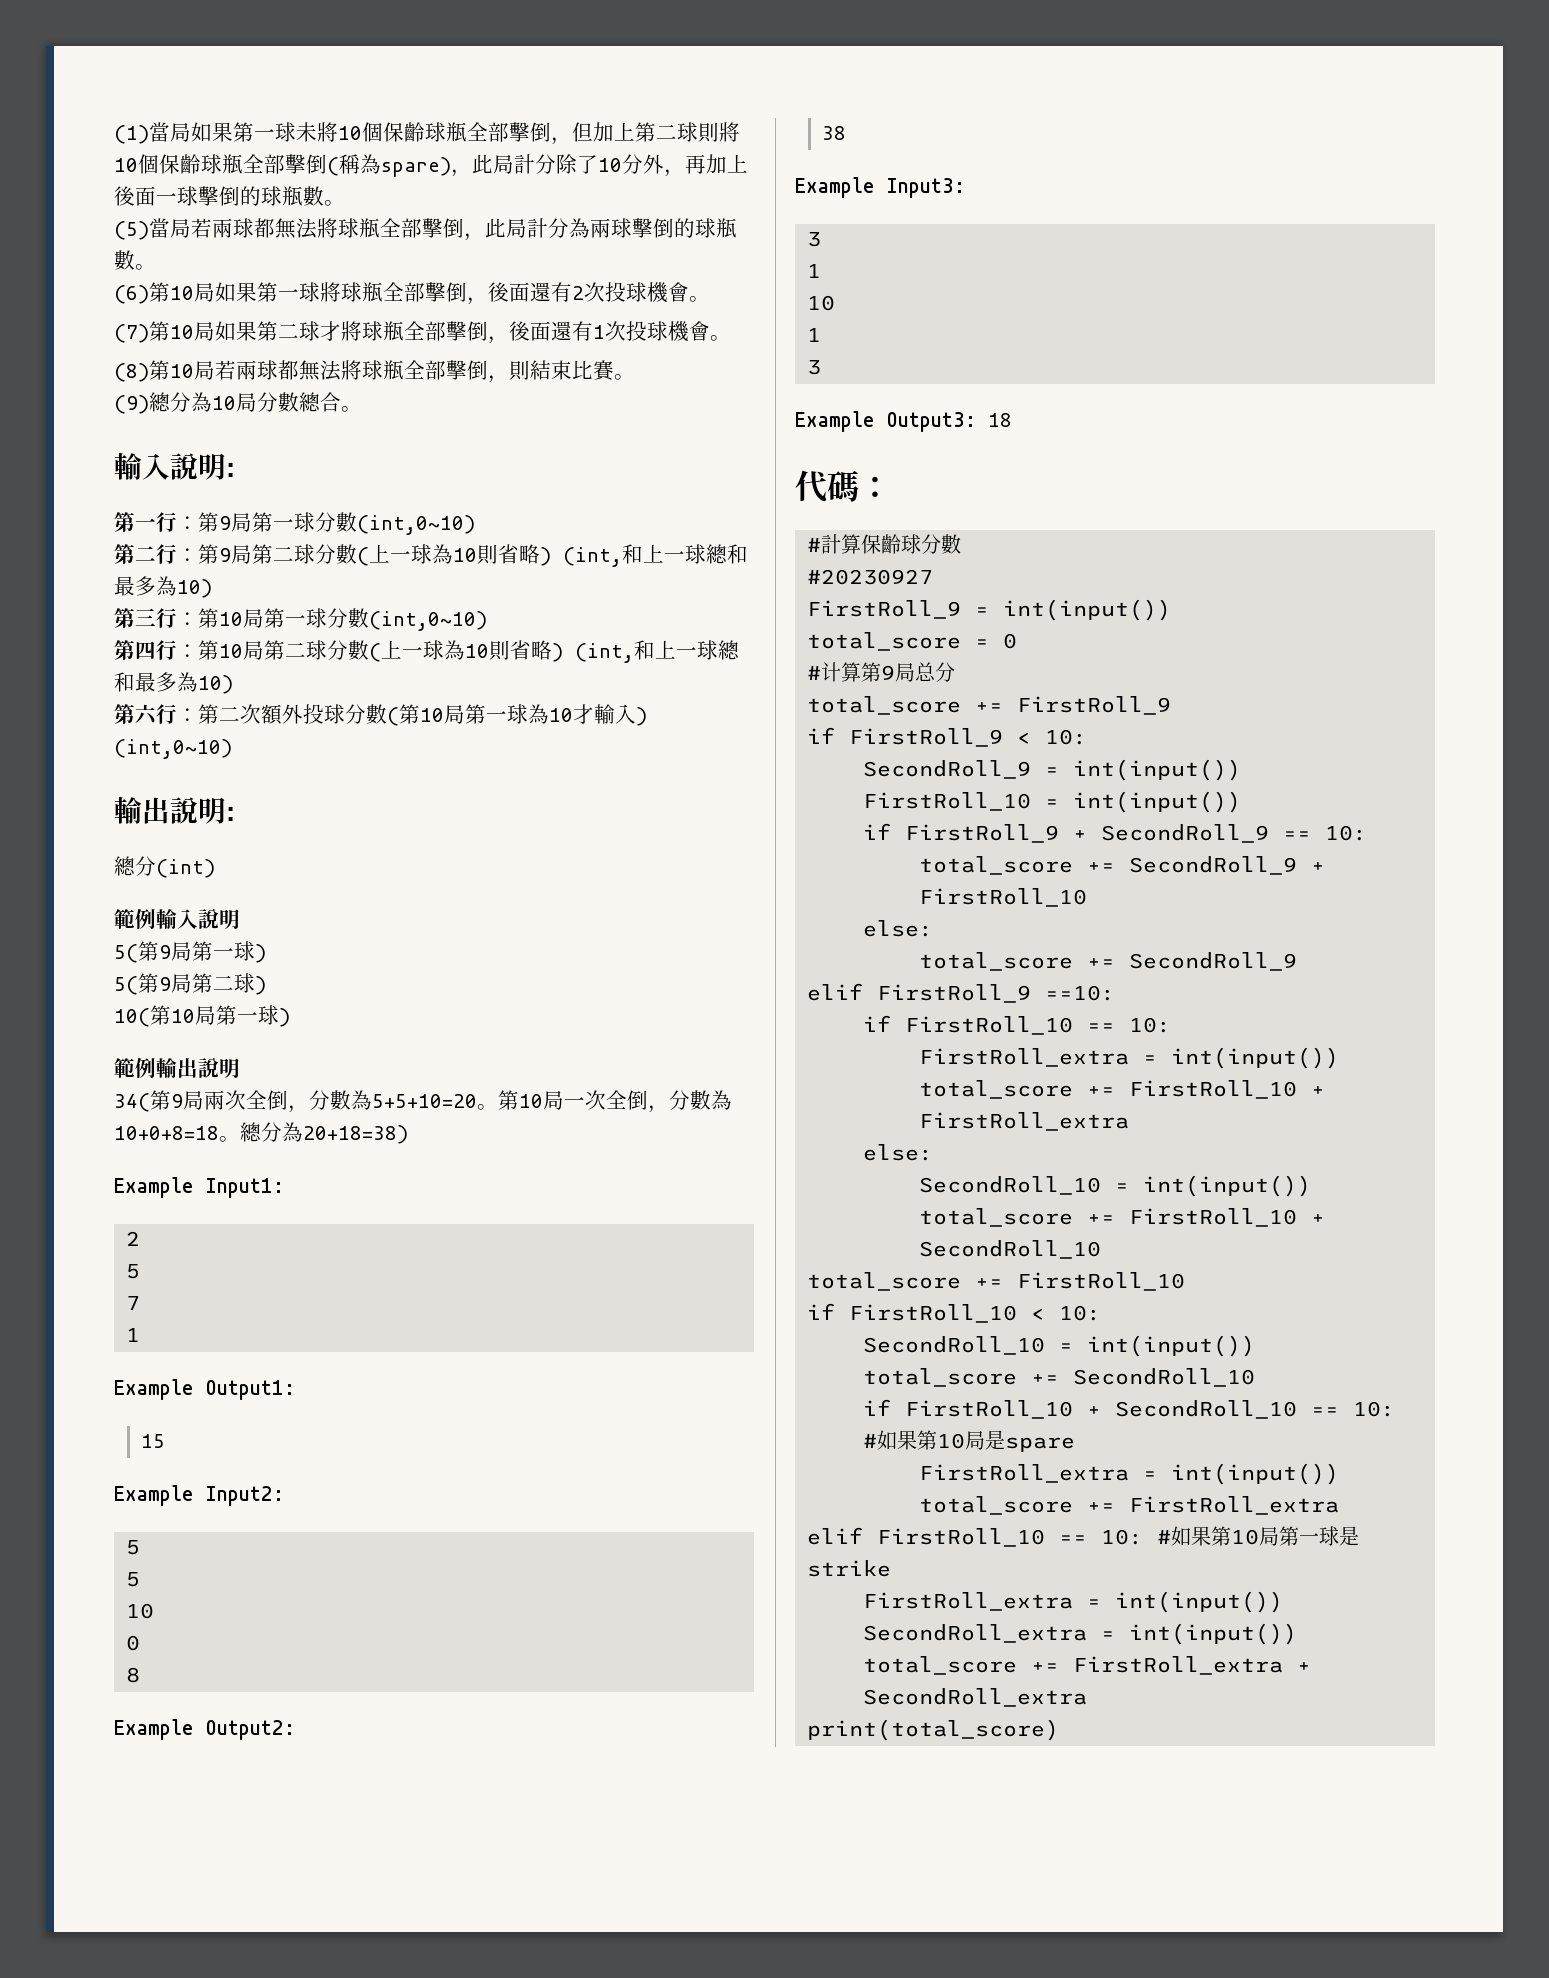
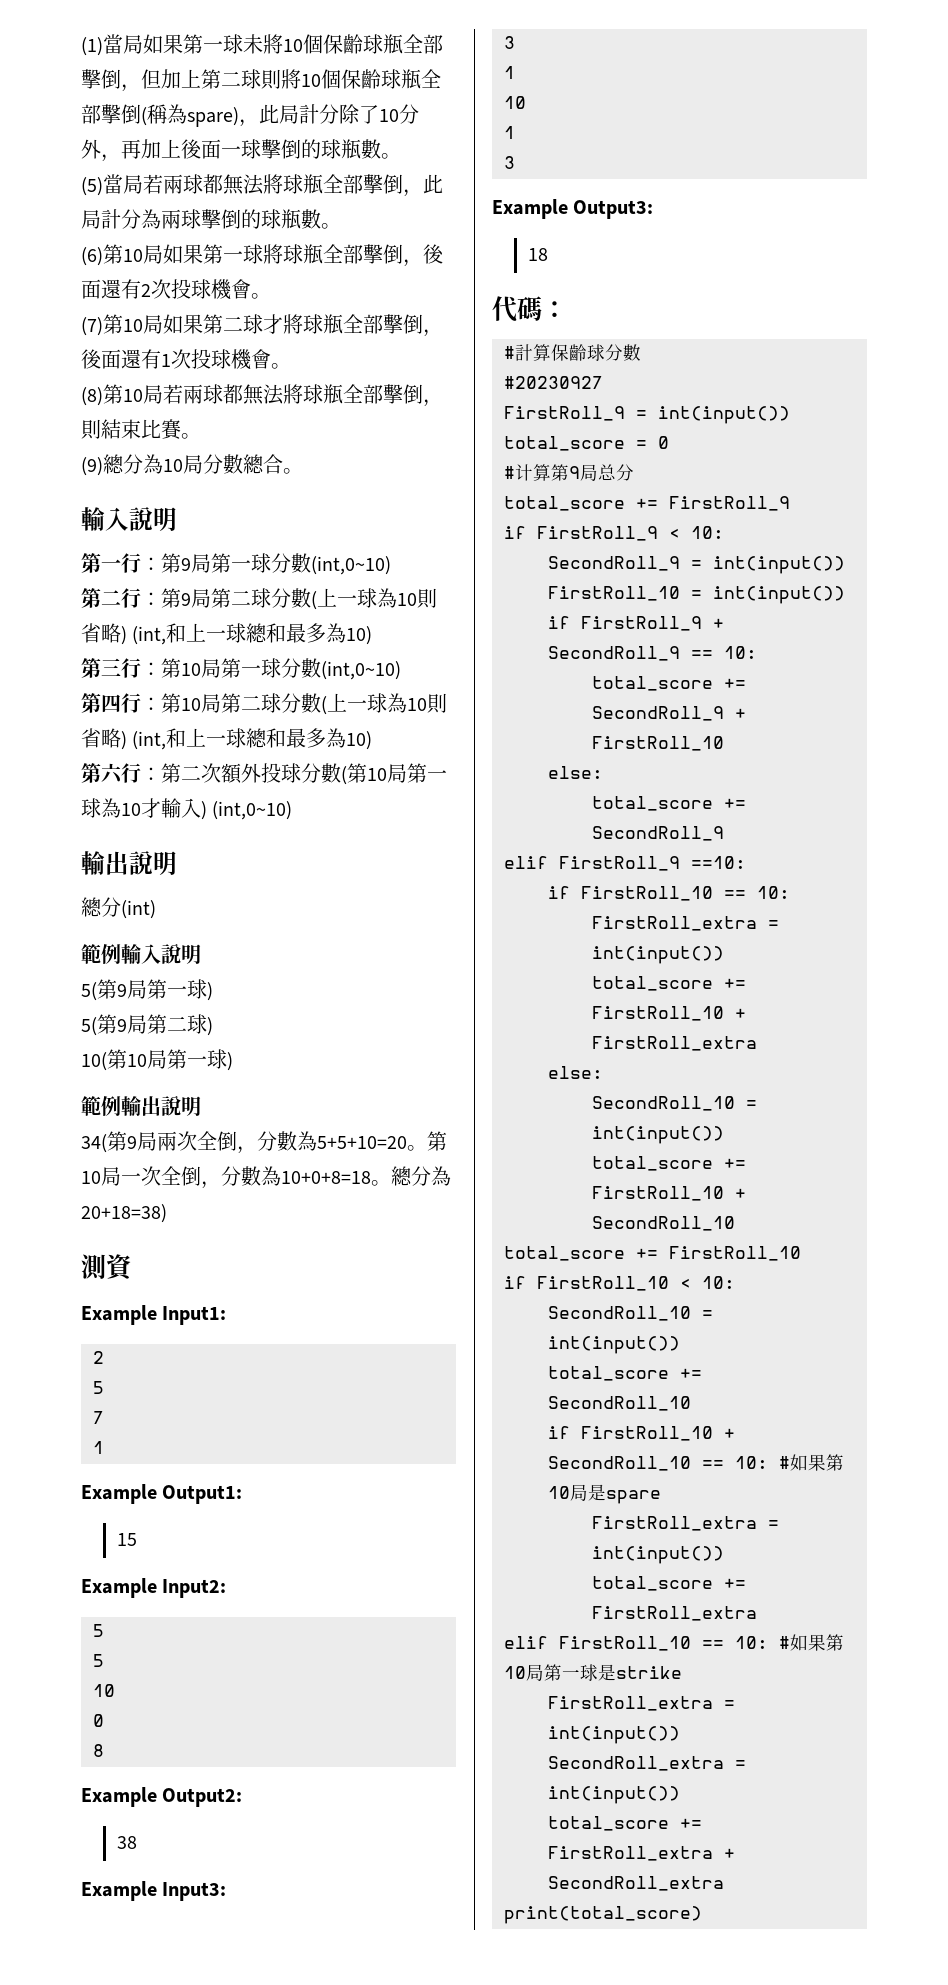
  (9)總分為10局分數總合。
- 輸入說明:
+ 輸入說明
  第六行：第二次額外投球分數(第10局第一球為10才輸入) (int,0~10)
- 輸出說明:
+ 輸出說明
+ 測資
- Example Output3: 18
+ Example Output3:
+ 18

